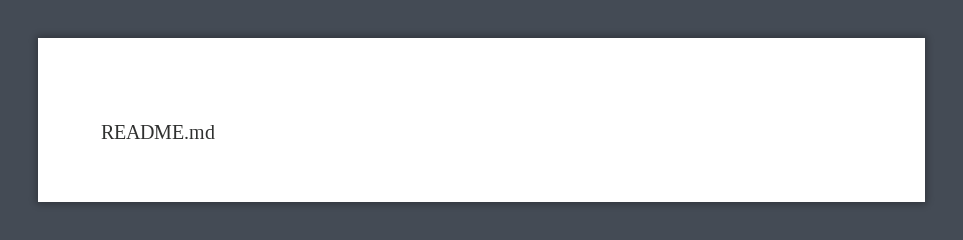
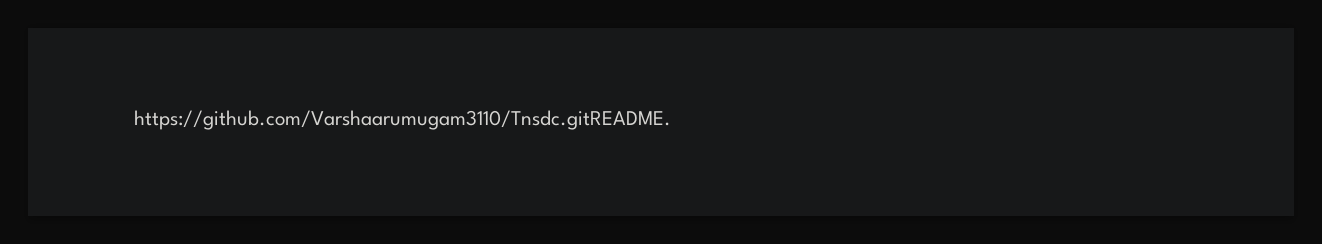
- README.md
+ https://github.com/Varshaarumugam3110/Tnsdc.gitREADME.

